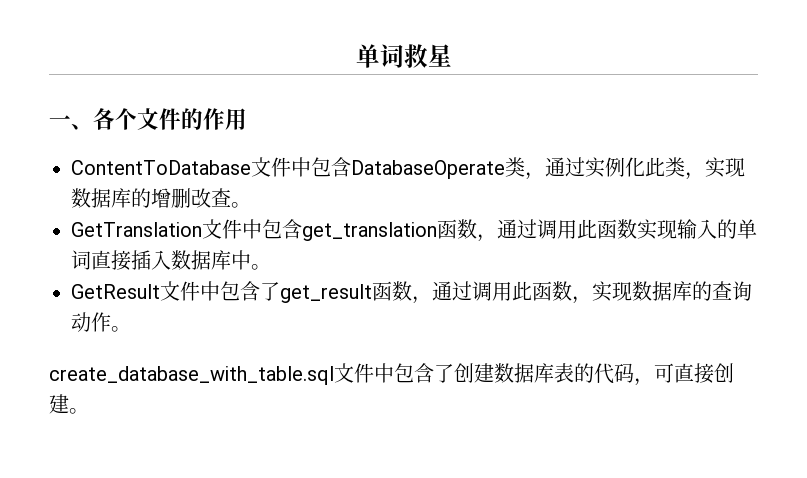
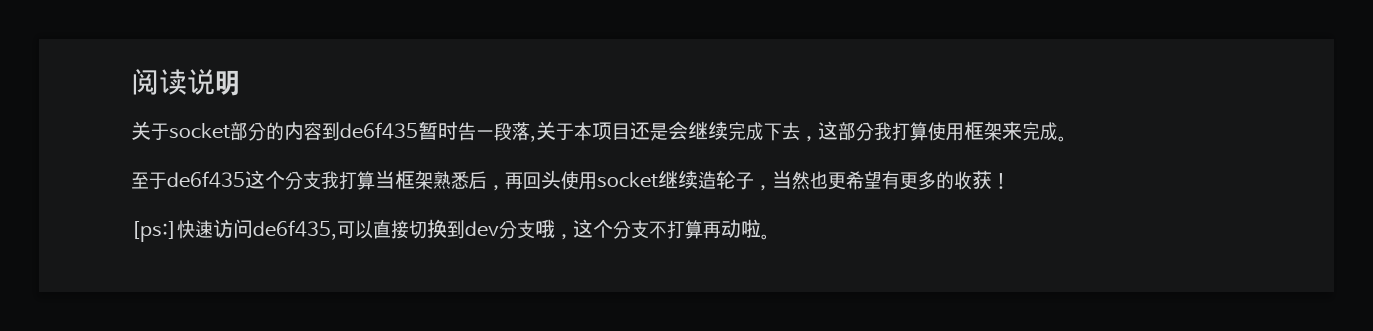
- 单词救星
- 一、各个文件的作用
- ContentToDatabase文件中包含DatabaseOperate类，通过实例化此类，实现数据库的增删改查。
- GetTranslation文件中包含get_translation函数，通过调用此函数实现输入的单词直接插入数据库中。
- GetResult文件中包含了get_result函数，通过调用此函数，实现数据库的查询动作。
- create_database_with_table.sql文件中包含了创建数据库表的代码，可直接创建。
+ 阅读说明
+ 关于socket部分的内容到de6f435暂时告一段落,关于本项目还是会继续完成下去，这部分我打算使用框架来完成。
+ 至于de6f435这个分支我打算当框架熟悉后，再回头使用socket继续造轮子，当然也更希望有更多的收获！
+ [ps:]快速访问de6f435,可以直接切换到dev分支哦，这个分支不打算再动啦。

